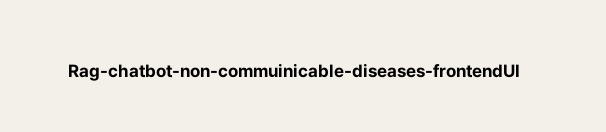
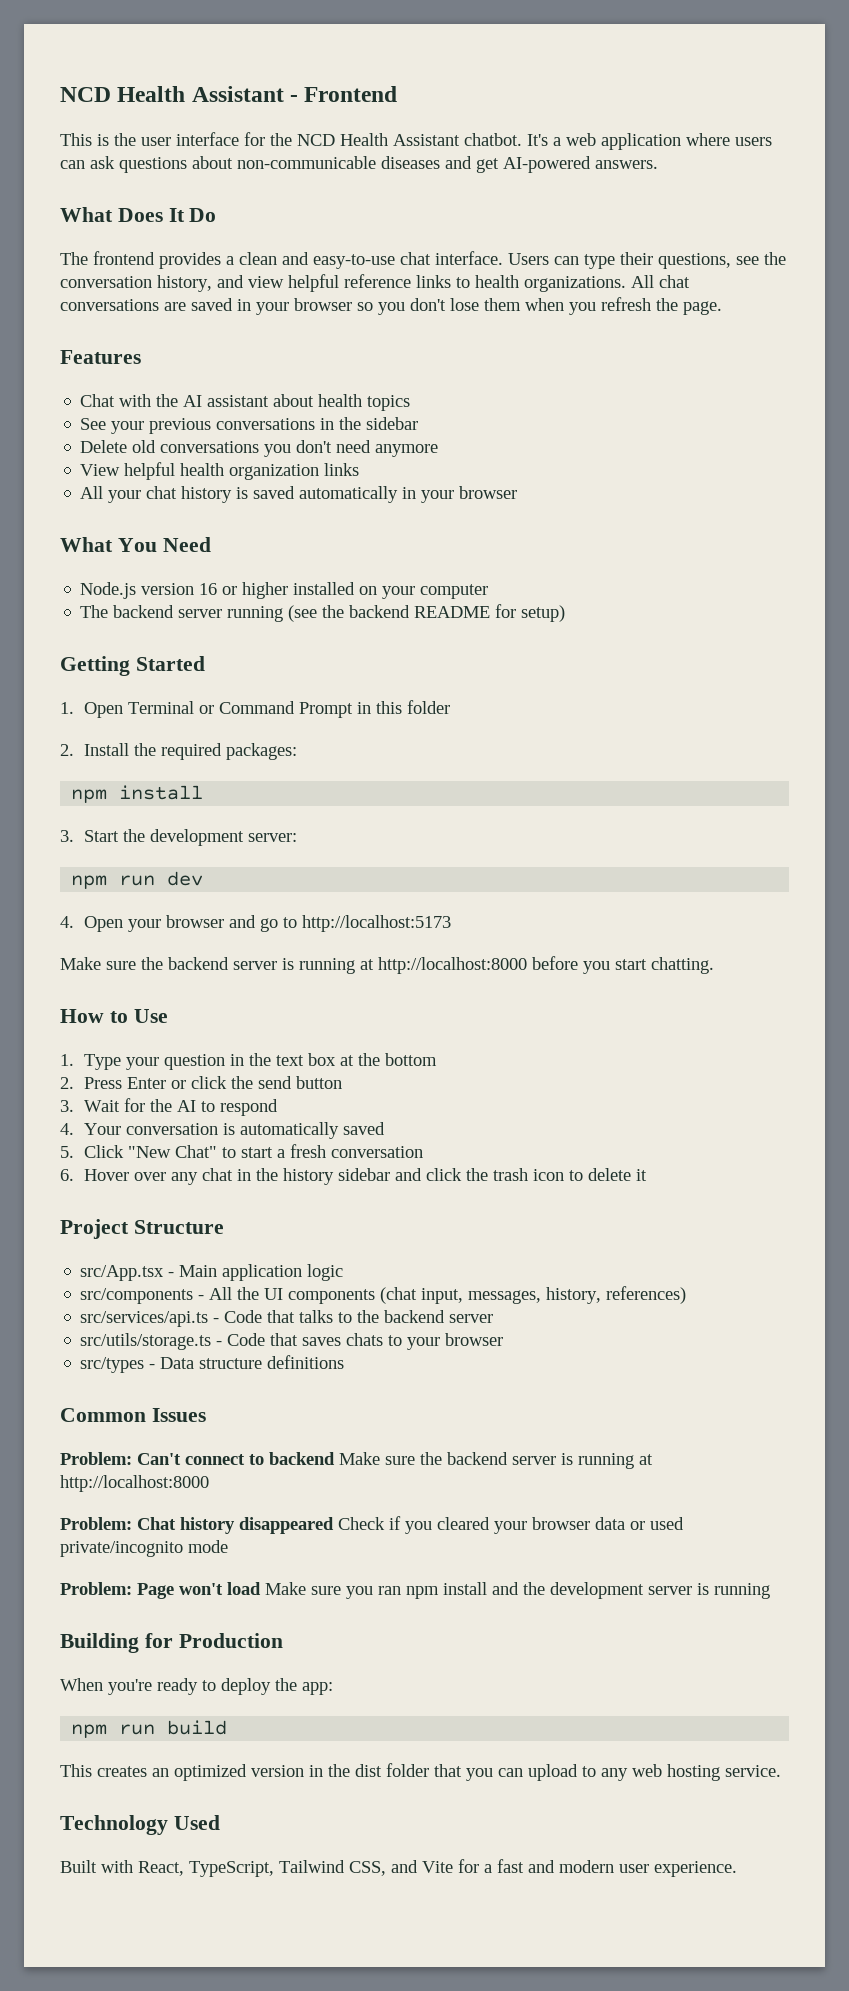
- Rag-chatbot-non-commuinicable-diseases-frontendUI
+ NCD Health Assistant - Frontend
+ This is the user interface for the NCD Health Assistant chatbot. It's a web application where users can ask questions about non-communicable diseases and get AI-powered answers.
+ What Does It Do
+ The frontend provides a clean and easy-to-use chat interface. Users can type their questions, see the conversation history, and view helpful reference links to health organizations. All chat conversations are saved in your browser so you don't lose them when you refresh the page.
+ Features
+ Chat with the AI assistant about health topics
+ See your previous conversations in the sidebar
+ Delete old conversations you don't need anymore
+ View helpful health organization links
+ All your chat history is saved automatically in your browser
+ What You Need
+ Node.js version 16 or higher installed on your computer
+ The backend server running (see the backend README for setup)
+ Getting Started
+ 1. Open Terminal or Command Prompt in this folder
+ 2. Install the required packages:
+ npm install
+ 3. Start the development server:
+ npm run dev
+ 4. Open your browser and go to http://localhost:5173
+ Make sure the backend server is running at http://localhost:8000 before you start chatting.
+ How to Use
+ 1. Type your question in the text box at the bottom
+ 2. Press Enter or click the send button
+ 3. Wait for the AI to respond
+ 4. Your conversation is automatically saved
+ 5. Click "New Chat" to start a fresh conversation
+ 6. Hover over any chat in the history sidebar and click the trash icon to delete it
+ Project Structure
+ src/App.tsx - Main application logic
+ src/components - All the UI components (chat input, messages, history, references)
+ src/services/api.ts - Code that talks to the backend server
+ src/utils/storage.ts - Code that saves chats to your browser
+ src/types - Data structure definitions
+ Common Issues
+ Problem: Can't connect to backend Make sure the backend server is running at http://localhost:8000
+ Problem: Chat history disappeared Check if you cleared your browser data or used private/incognito mode
+ Problem: Page won't load Make sure you ran npm install and the development server is running
+ Building for Production
+ When you're ready to deploy the app:
+ npm run build
+ This creates an optimized version in the dist folder that you can upload to any web hosting service.
+ Technology Used
+ Built with React, TypeScript, Tailwind CSS, and Vite for a fast and modern user experience.

